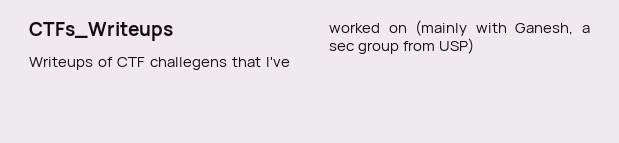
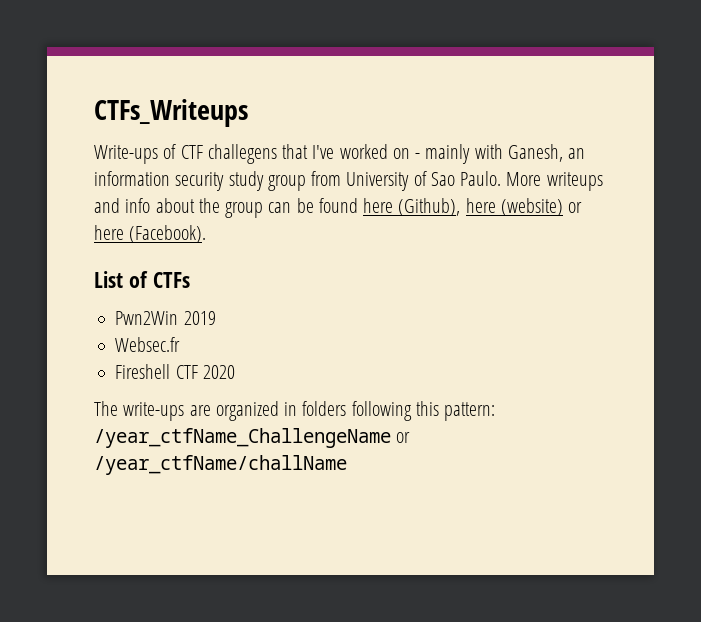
- Writeups of CTF challegens that I've worked on (mainly with Ganesh, a sec group from USP)
+ Write-ups of CTF challegens that I've worked on - mainly with Ganesh, an information security study group from University of Sao Paulo. More writeups and info about the group can be found here (Github), here (website) or here (Facebook).
+ List of CTFs
+ Pwn2Win 2019
+ Websec.fr
+ Fireshell CTF 2020
+ The write-ups are organized in folders following this pattern: /year_ctfName_ChallengeName or /year_ctfName/challName

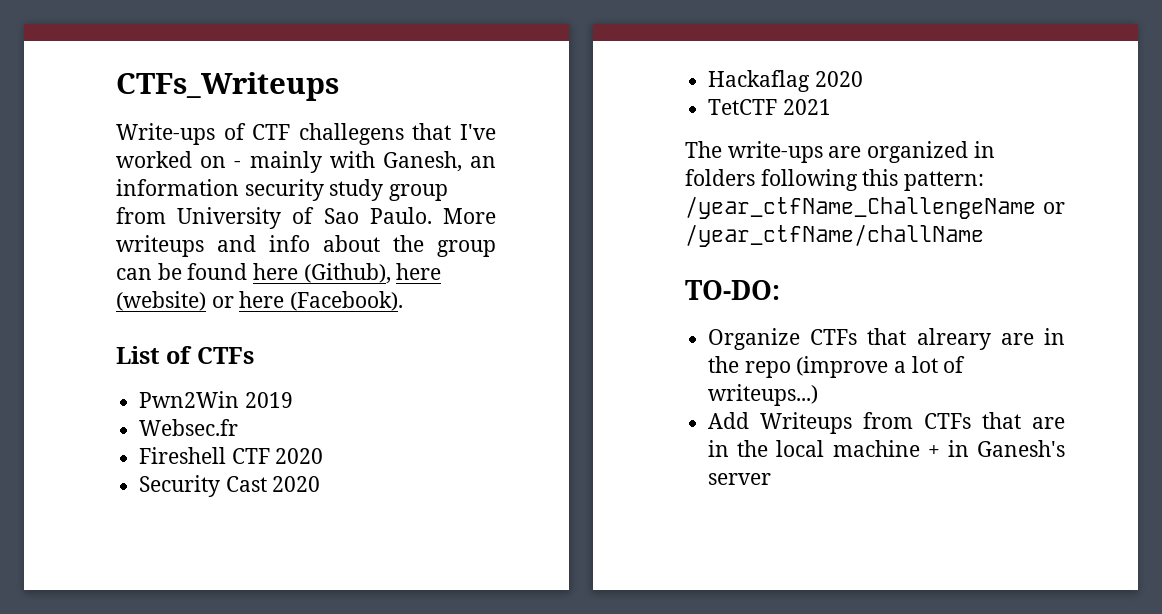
+ Security Cast 2020
+ Hackaflag 2020
+ TetCTF 2021
+ TO-DO:
+ Organize CTFs that alreary are in the repo (improve a lot of writeups...)
+ Add Writeups from CTFs that are in the local machine + in Ganesh's server

